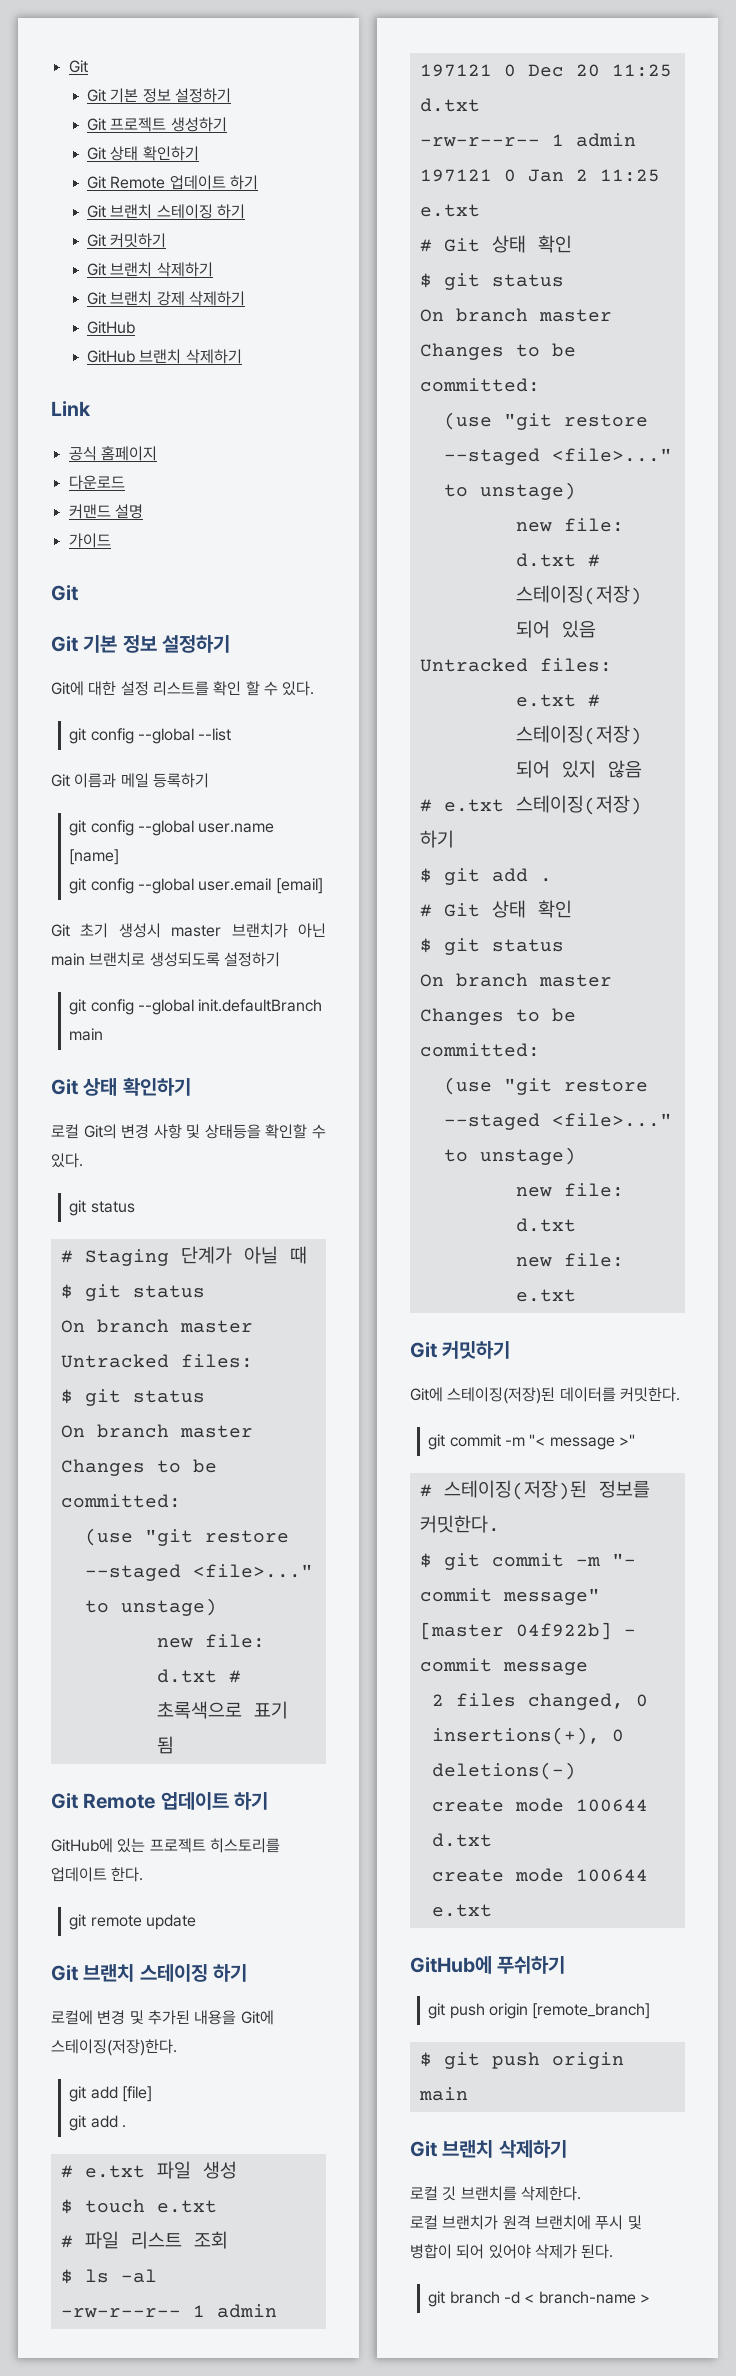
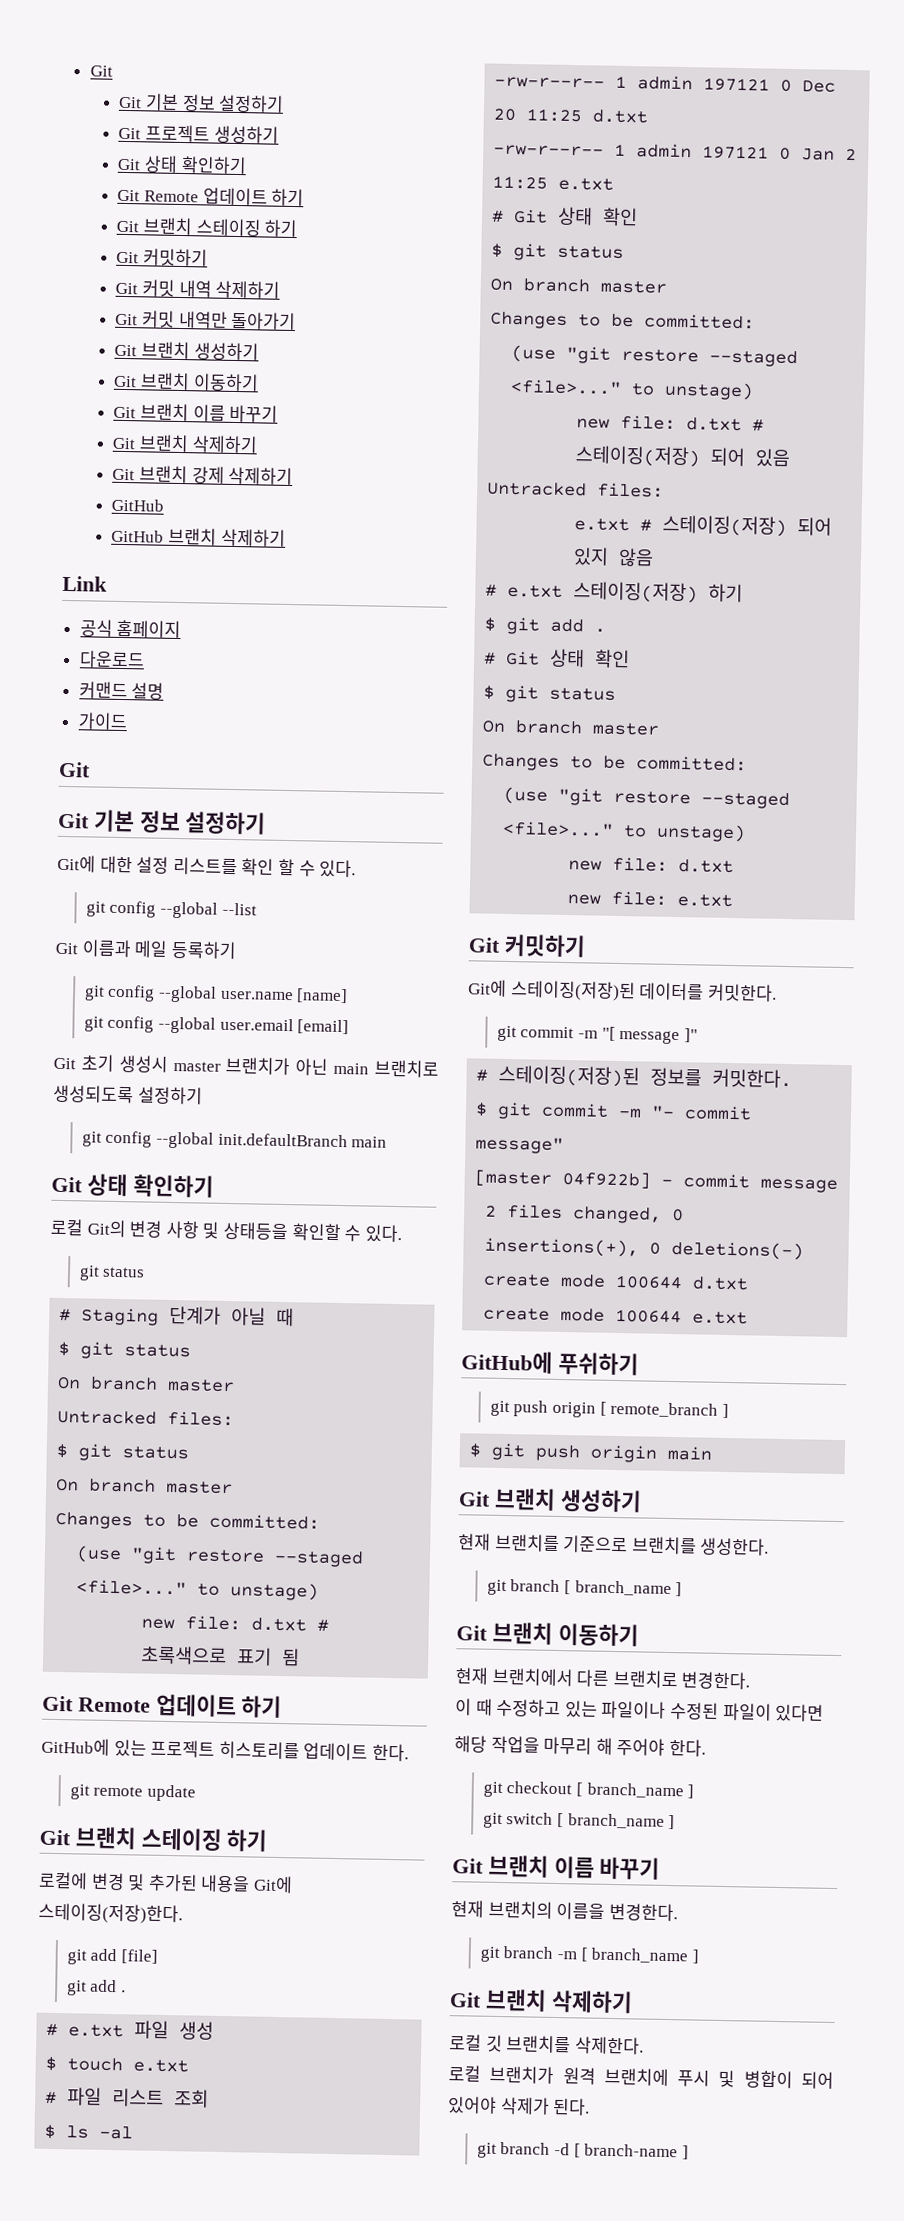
+ Git 커밋 내역 삭제하기
+ Git 커밋 내역만 돌아가기
+ Git 브랜치 생성하기
+ Git 브랜치 이동하기
+ Git 브랜치 이름 바꾸기
- git commit -m "< message >"
+ git commit -m "[ message ]"
- git push origin [remote_branch]
+ git push origin [ remote_branch ]
  $ git push origin main
+ Git 브랜치 생성하기
+ 현재 브랜치를 기준으로 브랜치를 생성한다.
+ git branch [ branch_name ]
+ Git 브랜치 이동하기
+ 현재 브랜치에서 다른 브랜치로 변경한다.
+ 이 때 수정하고 있는 파일이나 수정된 파일이 있다면
+ 해당 작업을 마무리 해 주어야 한다.
+ git checkout [ branch_name ]
+ git switch [ branch_name ]
+ Git 브랜치 이름 바꾸기
+ 현재 브랜치의 이름을 변경한다.
+ git branch -m [ branch_name ]
- git branch -d < branch-name >
+ git branch -d [ branch-name ]

